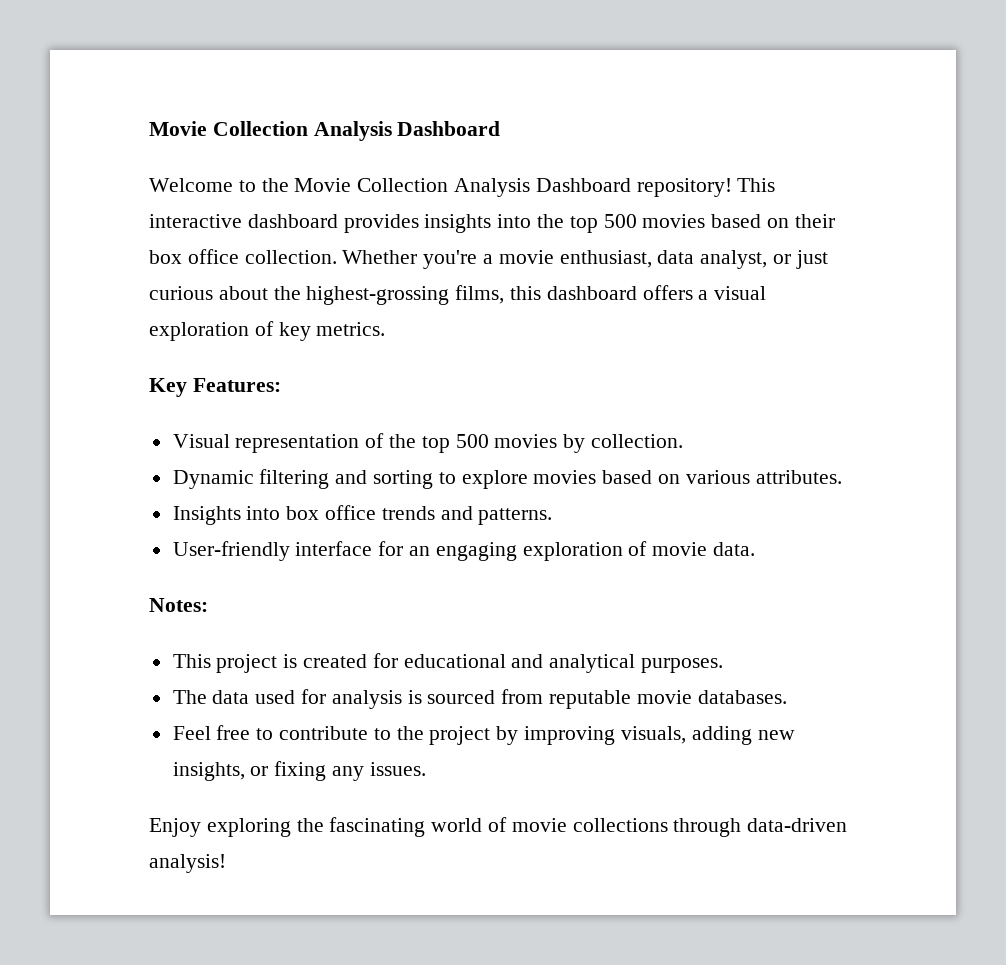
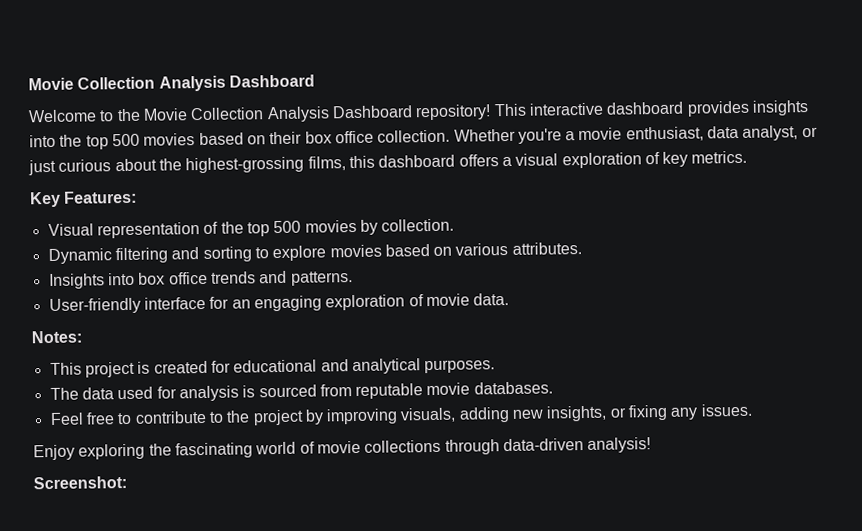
+ Screenshot:

